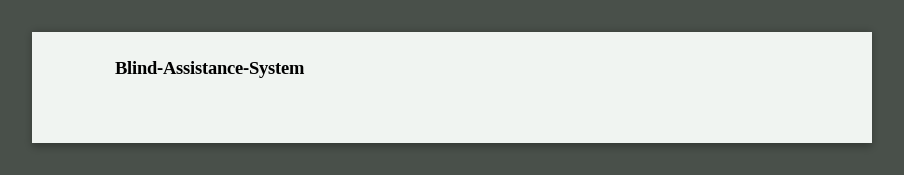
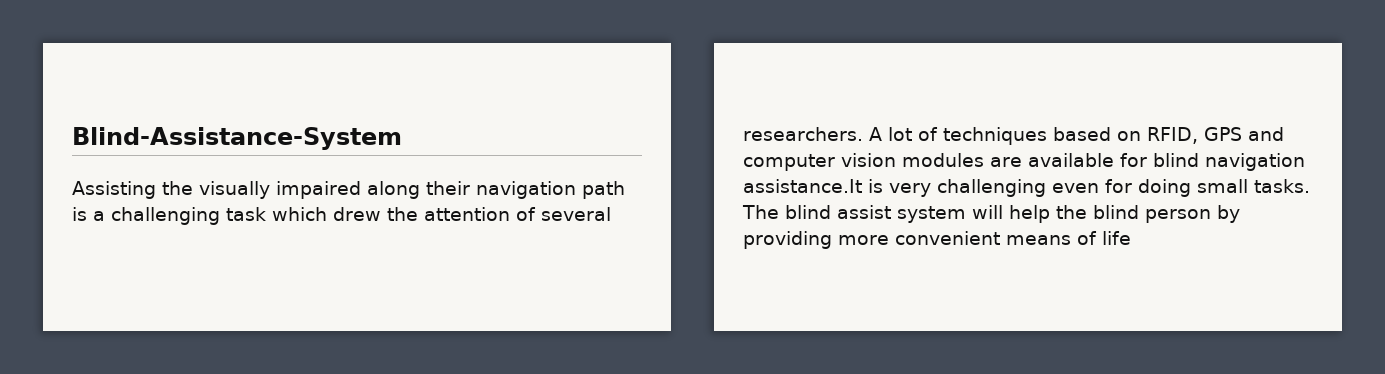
+ Assisting the visually impaired along their navigation path is a challenging task which drew the attention of several researchers. A lot of techniques based on RFID, GPS and computer vision modules are available for blind navigation assistance.It is very challenging even for doing small tasks. The blind assist system will help the blind person by providing more convenient means of life

